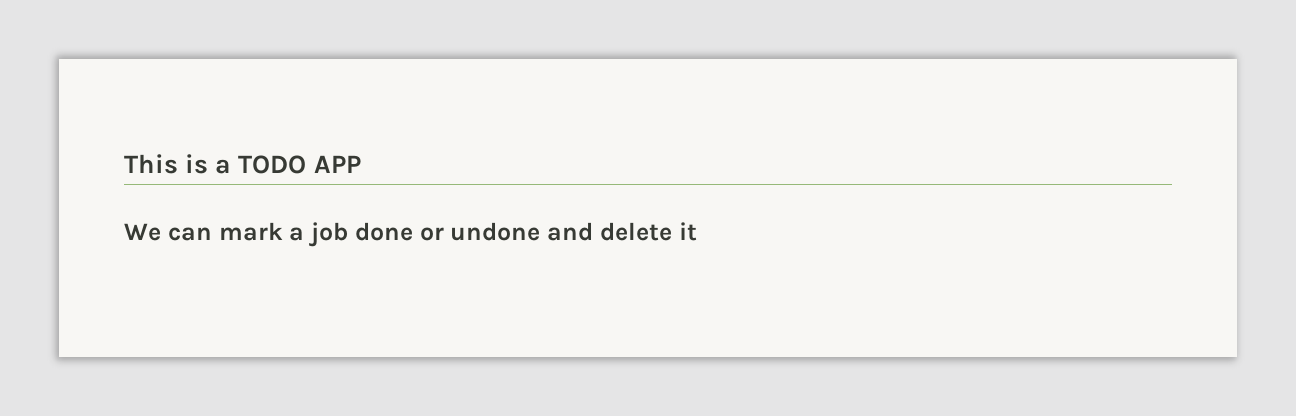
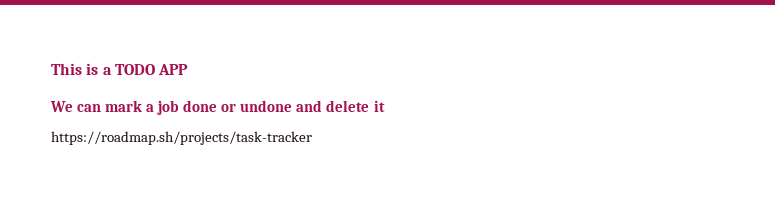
+ https://roadmap.sh/projects/task-tracker

